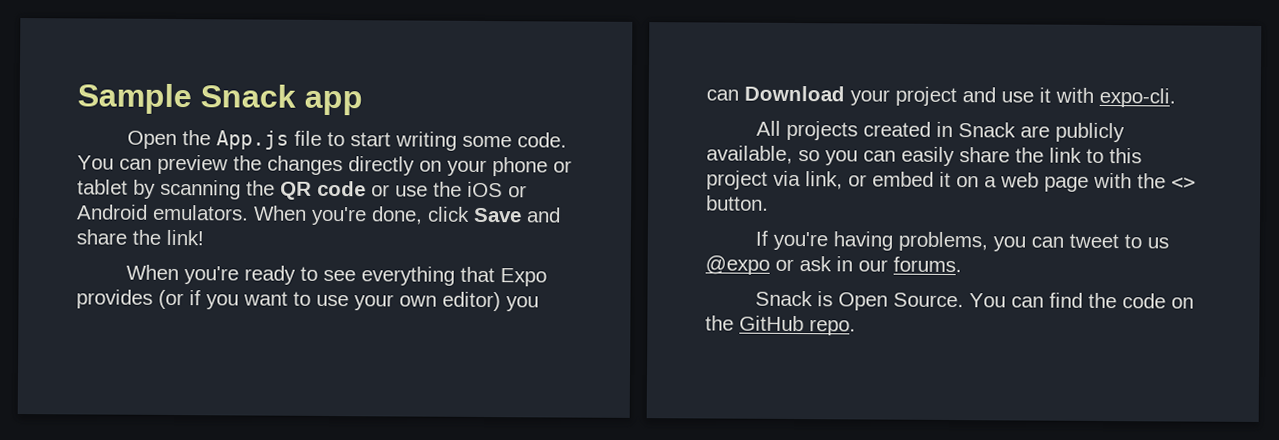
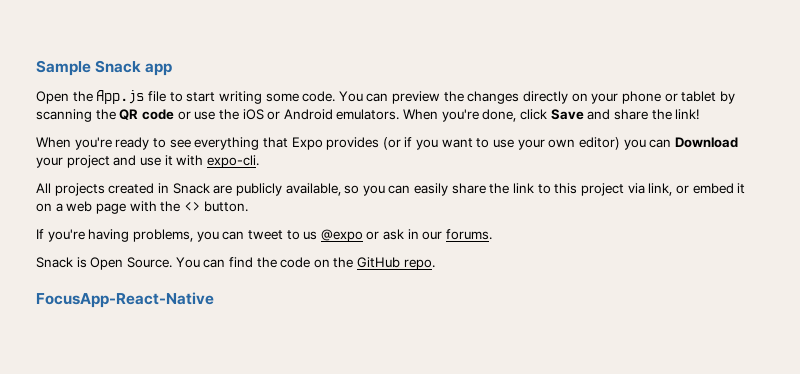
+ FocusApp-React-Native

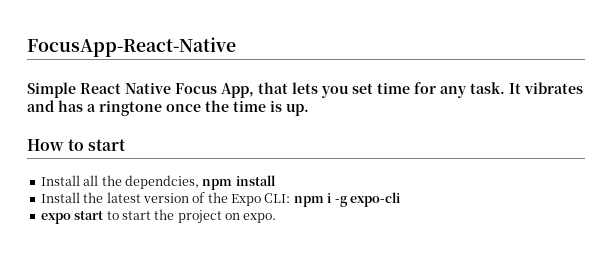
- Sample Snack app
- Open the App.js file to start writing some code. You can preview the changes directly on your phone or tablet by scanning the QR code or use the iOS or Android emulators. When you're done, click Save and share the link!
- When you're ready to see everything that Expo provides (or if you want to use your own editor) you can Download your project and use it with expo-cli.
- All projects created in Snack are publicly available, so you can easily share the link to this project via link, or embed it on a web page with the <> button.
- If you're having problems, you can tweet to us @expo or ask in our forums.
- Snack is Open Source. You can find the code on the GitHub repo.
  FocusApp-React-Native
+ Simple React Native Focus App, that lets you set time for any task. It vibrates and has a ringtone once the time is up.
+ How to start
+ Install all the dependcies, npm install
+ Install the latest version of the Expo CLI: npm i -g expo-cli
+ expo start to start the project on expo.

